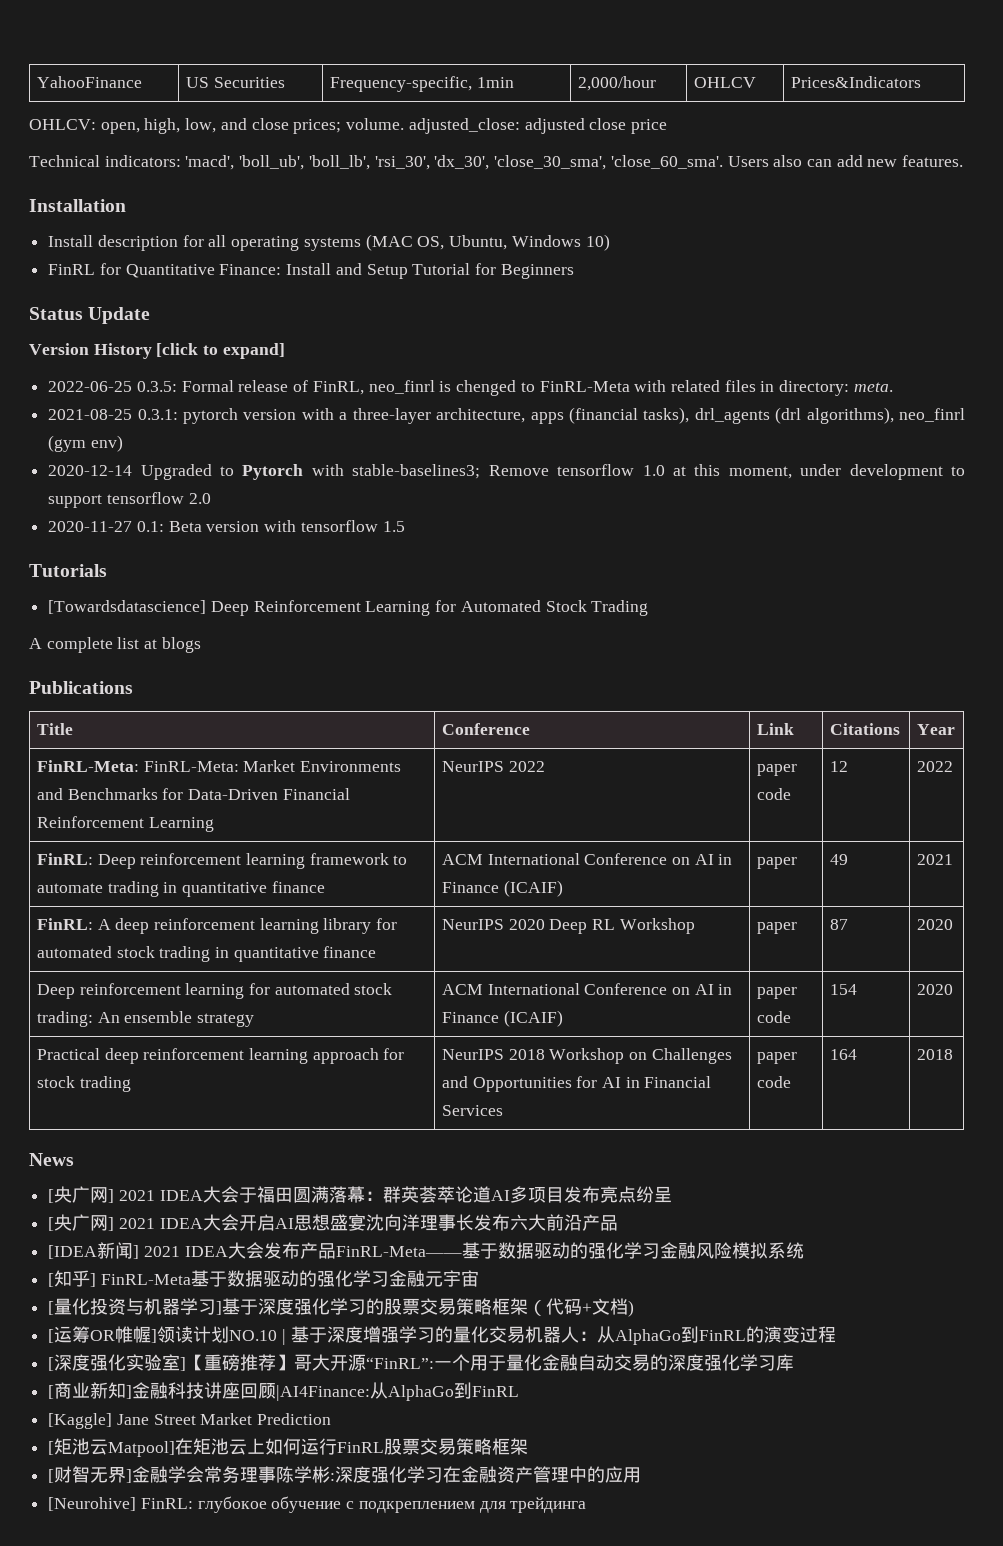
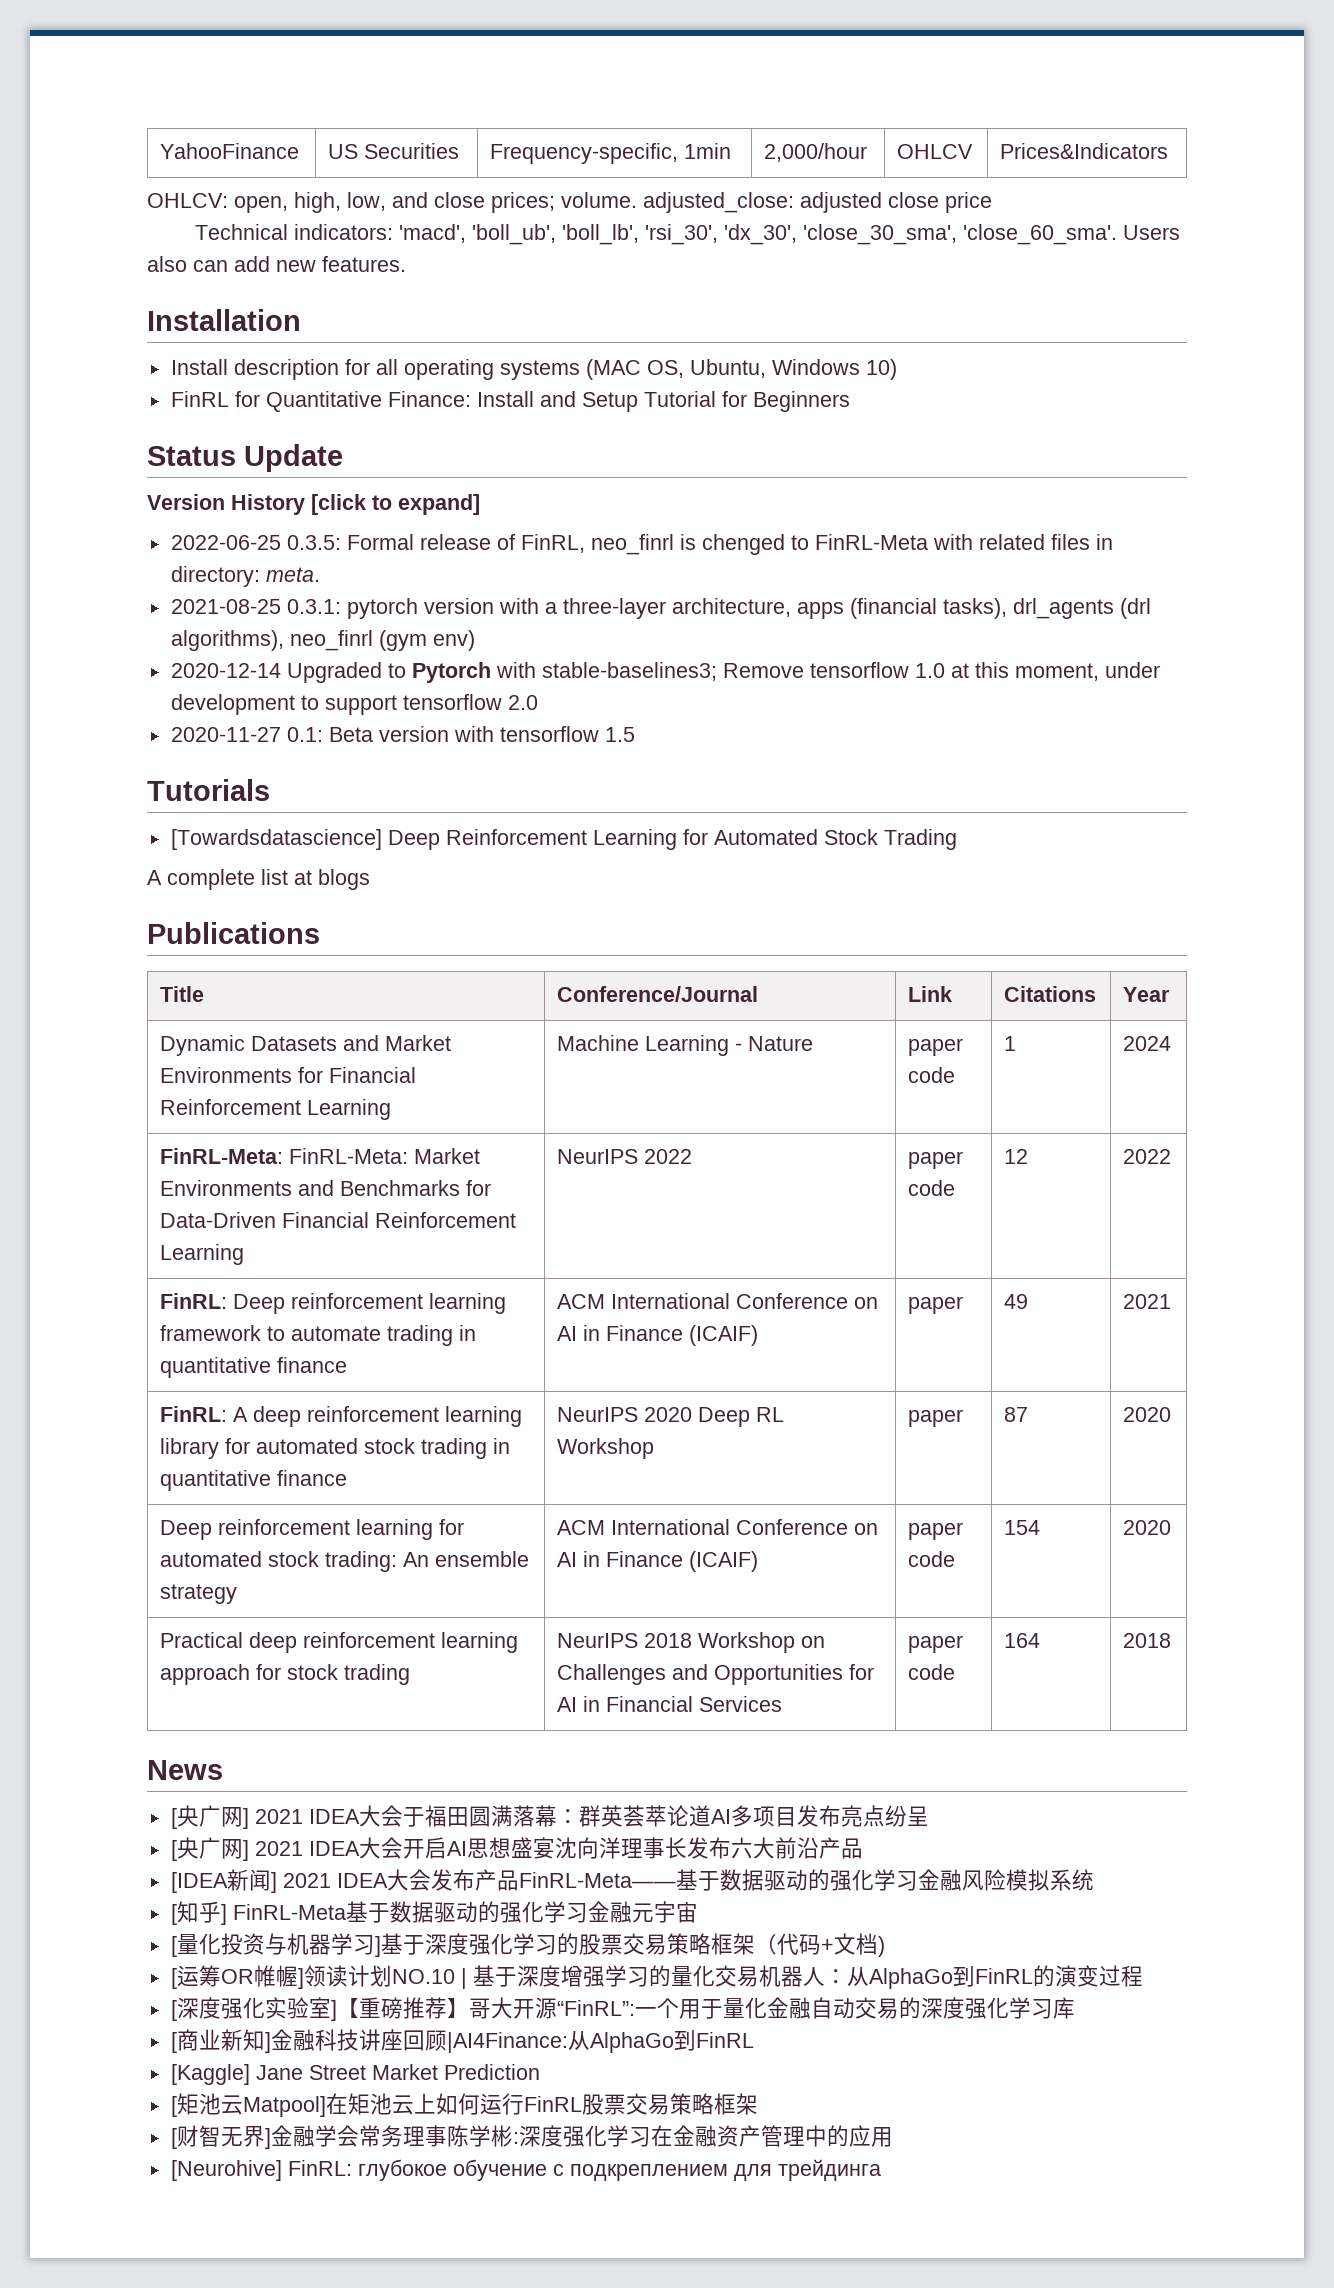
- Title | Conference | Link | Citations | Year
+ Title | Conference/Journal | Link | Citations | Year
+ Dynamic Datasets and Market Environments for Financial Reinforcement Learning | Machine Learning - Nature | paper code | 1 | 2024

